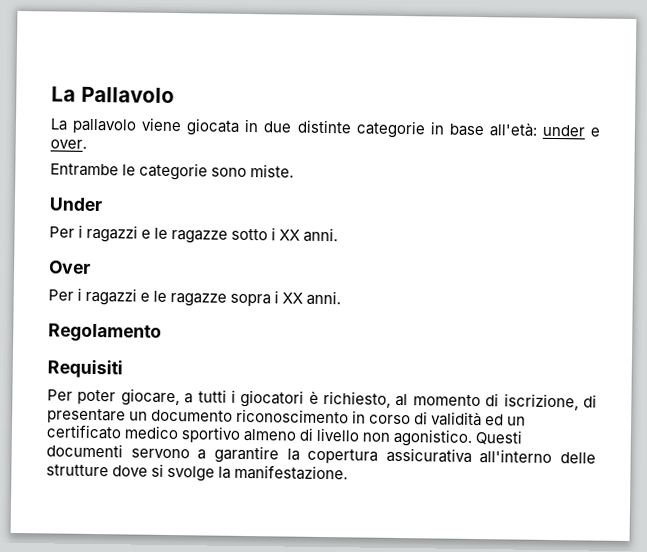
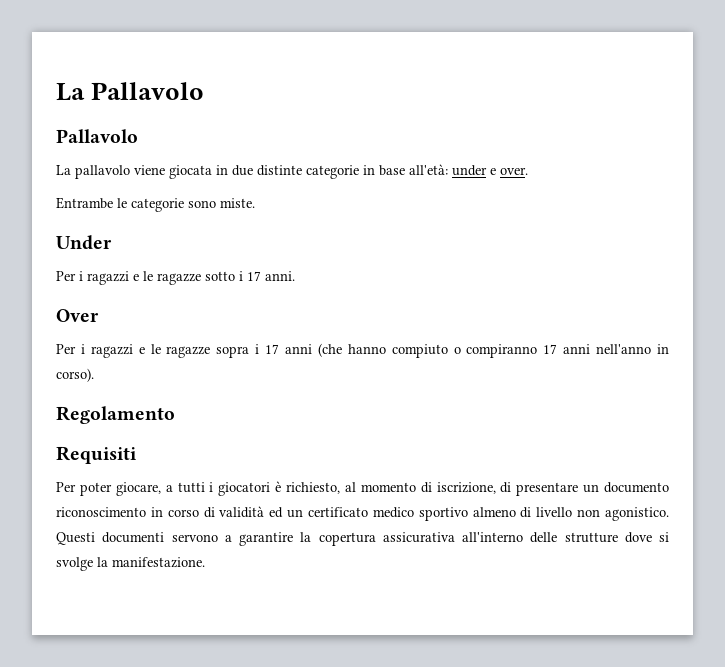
  La Pallavolo
+ Pallavolo
- Per i ragazzi e le ragazze sotto i XX anni.
+ Per i ragazzi e le ragazze sotto i 17 anni.
- Per i ragazzi e le ragazze sopra i XX anni.
+ Per i ragazzi e le ragazze sopra i 17 anni (che hanno compiuto o compiranno 17 anni nell'anno in corso).

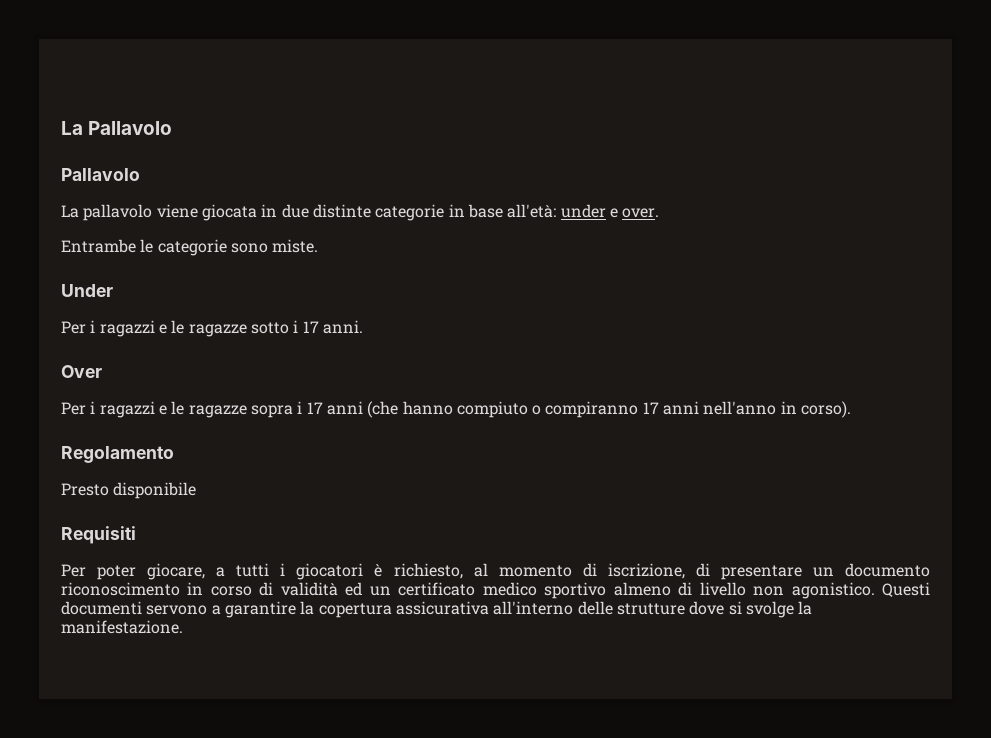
+ Presto disponibile

